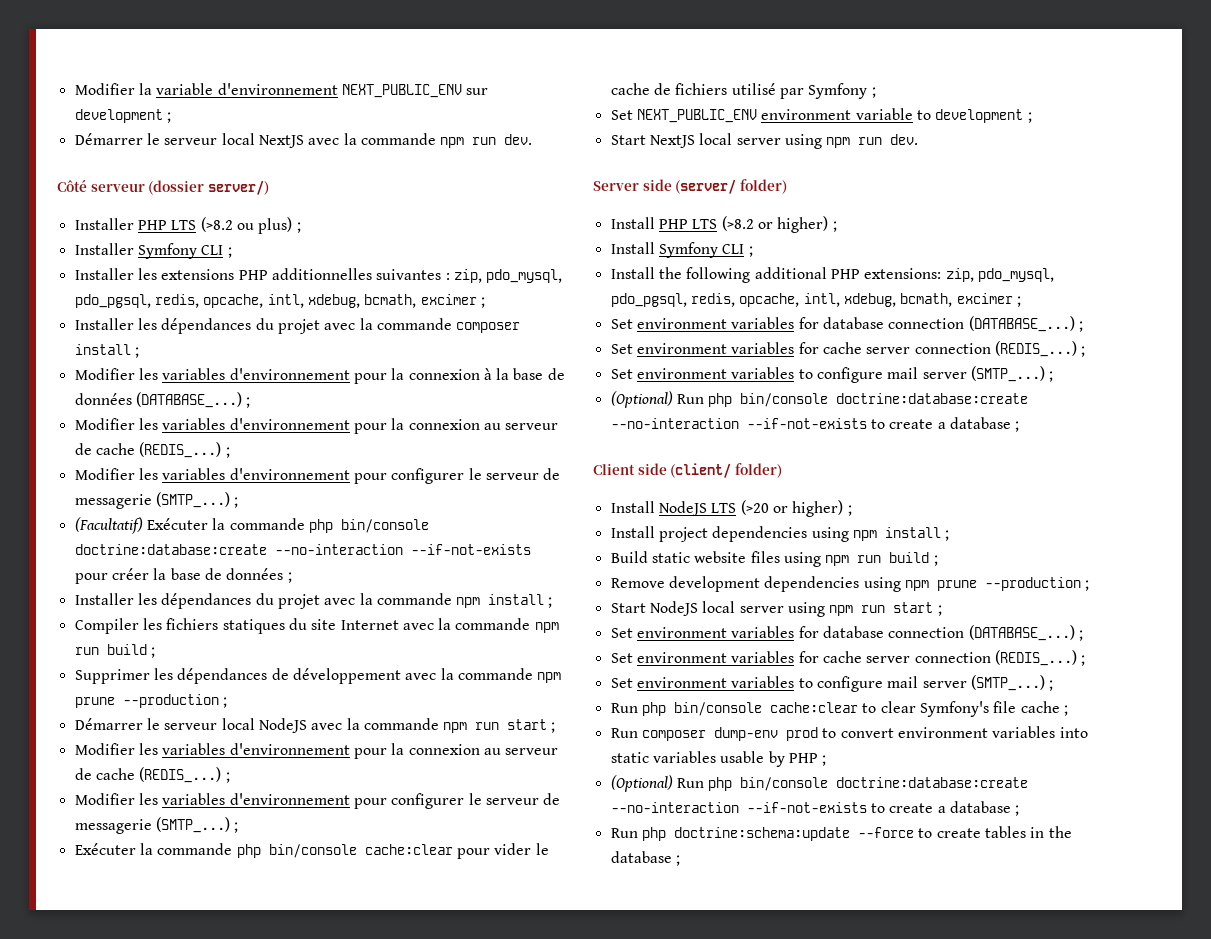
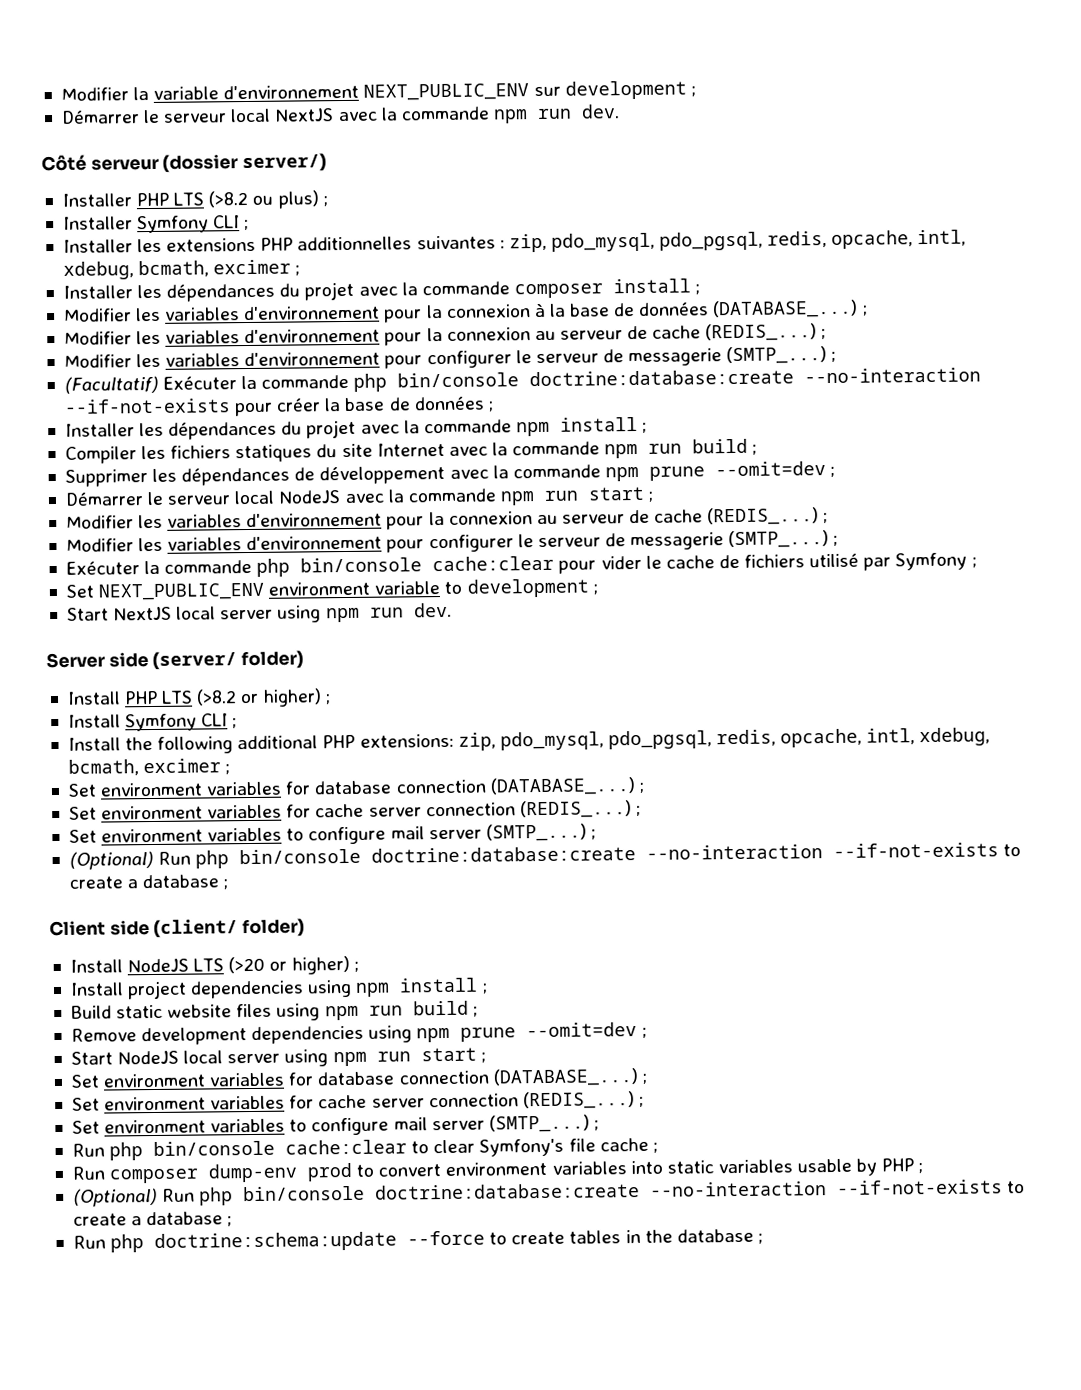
- Supprimer les dépendances de développement avec la commande npm prune --production ;
+ Supprimer les dépendances de développement avec la commande npm prune --omit=dev ;
- Remove development dependencies using npm prune --production ;
+ Remove development dependencies using npm prune --omit=dev ;

